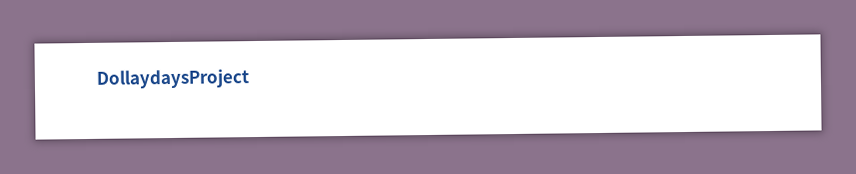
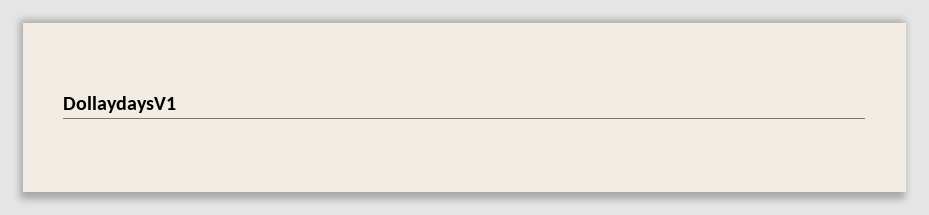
- DollaydaysProject
+ DollaydaysV1

